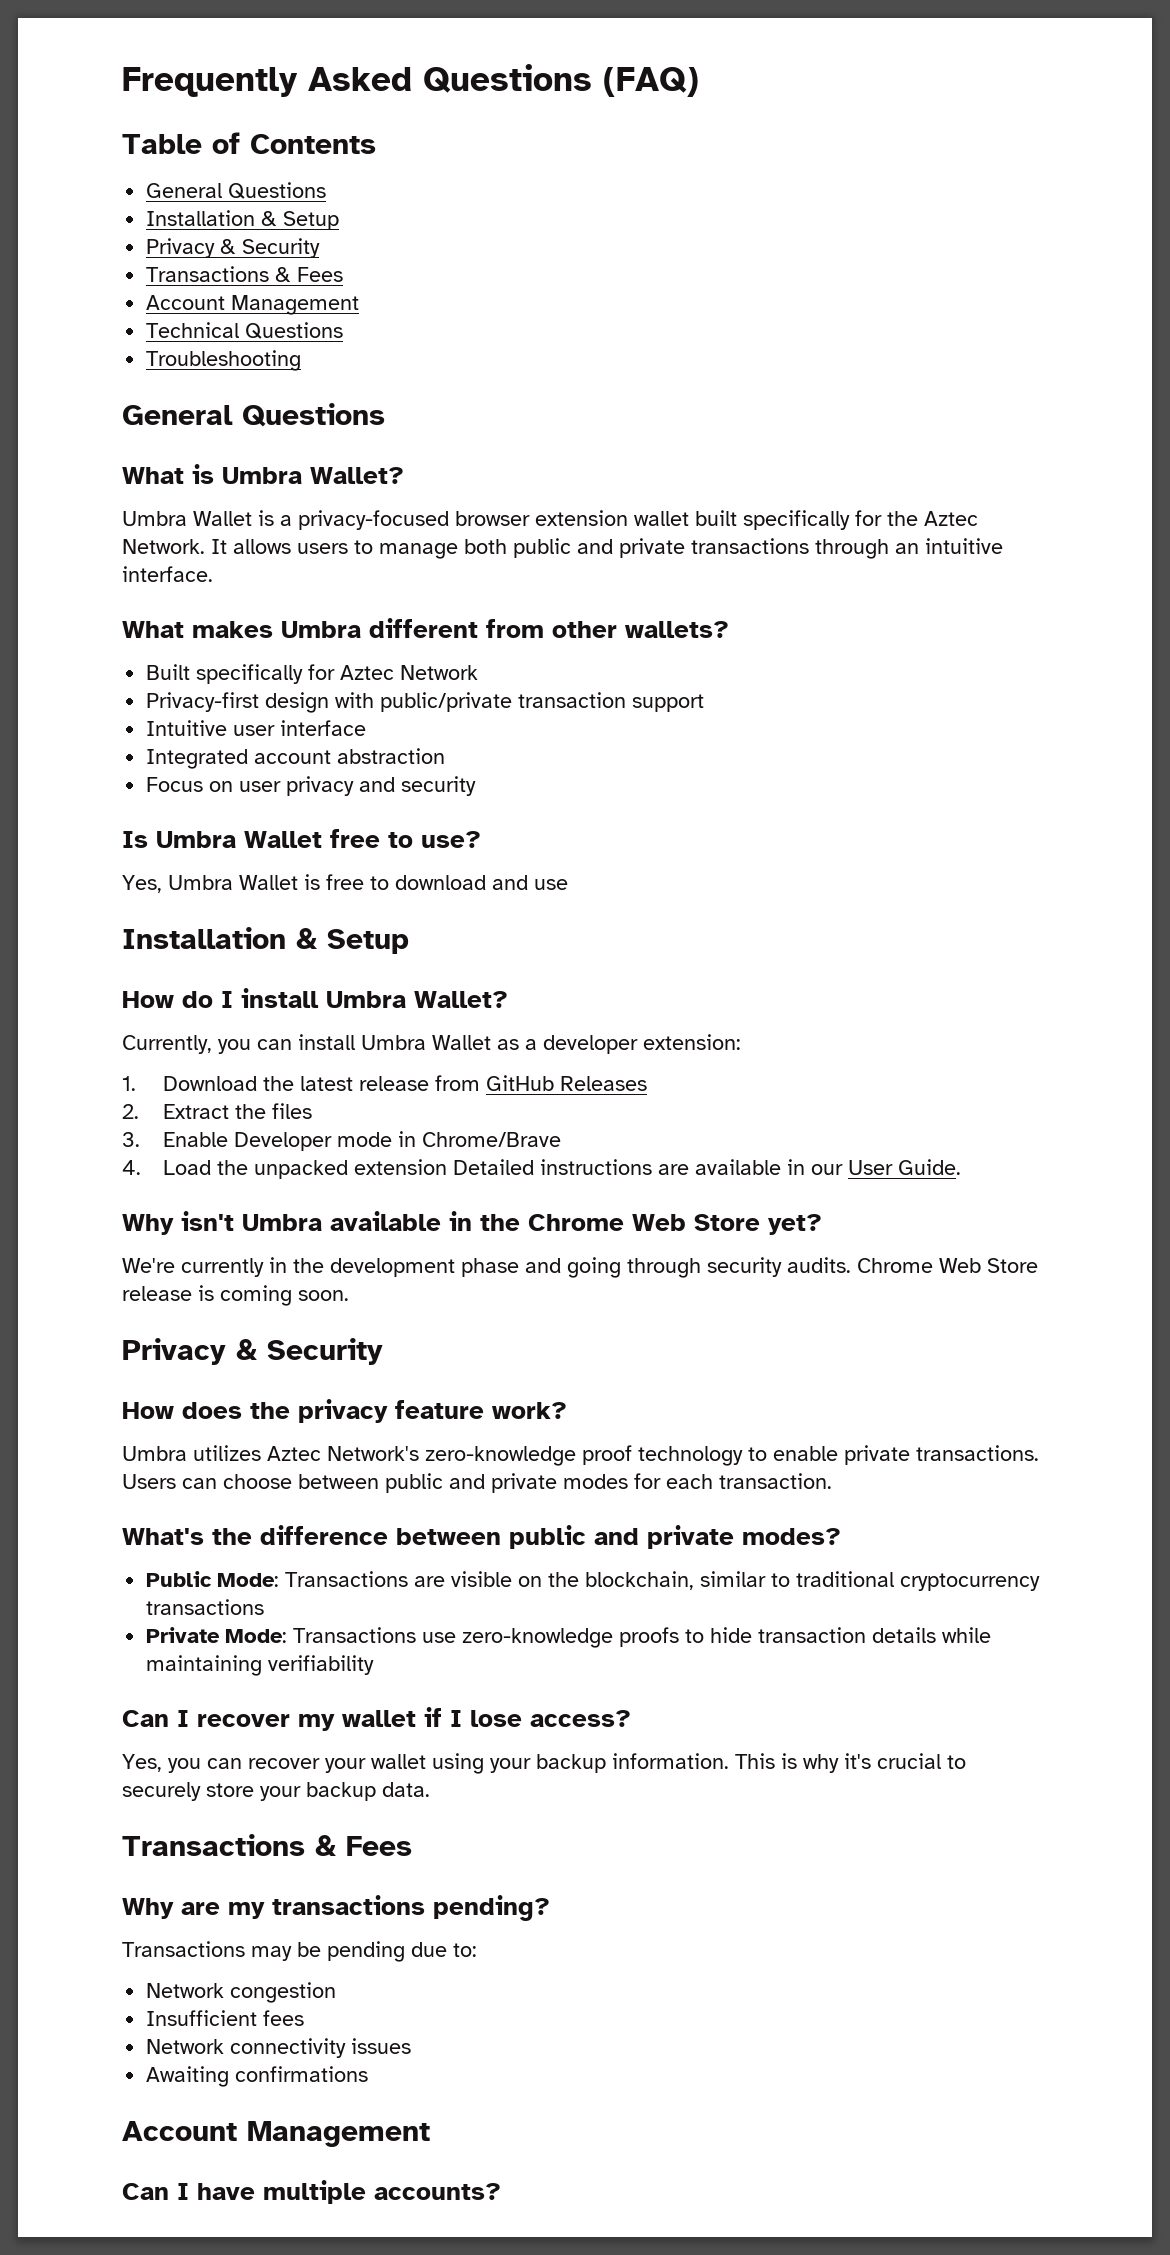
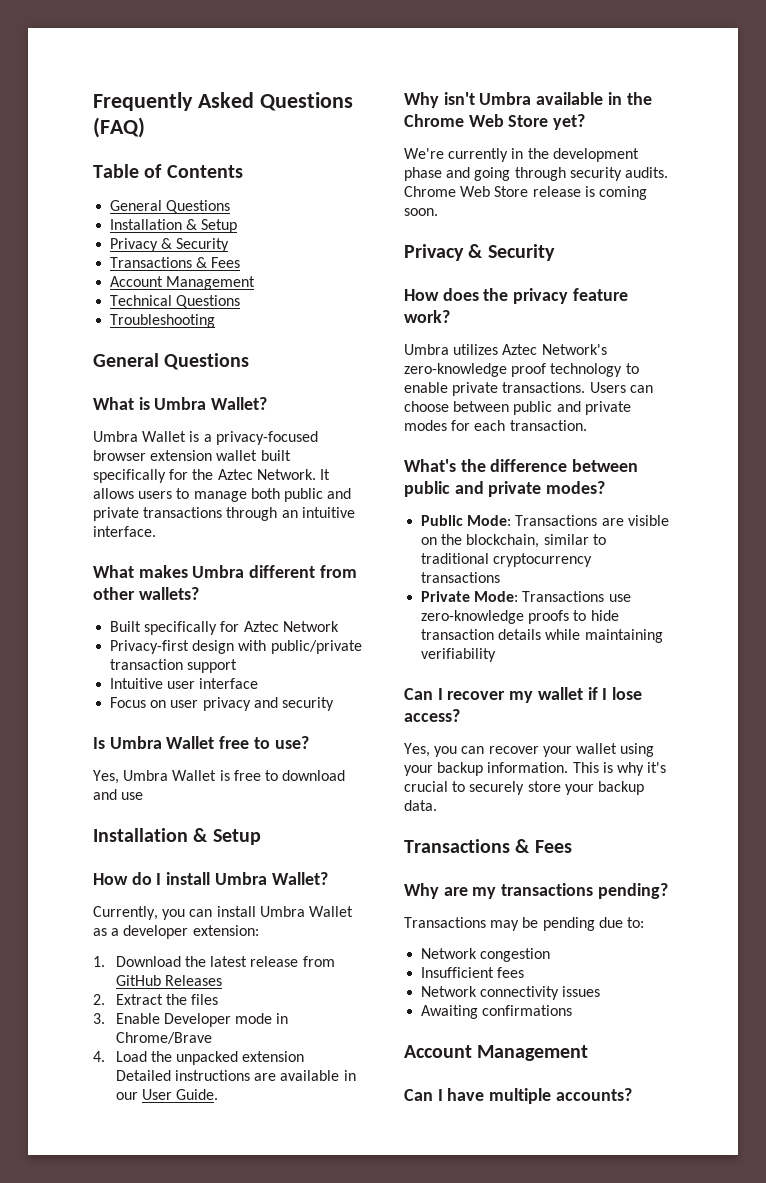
- Integrated account abstraction

